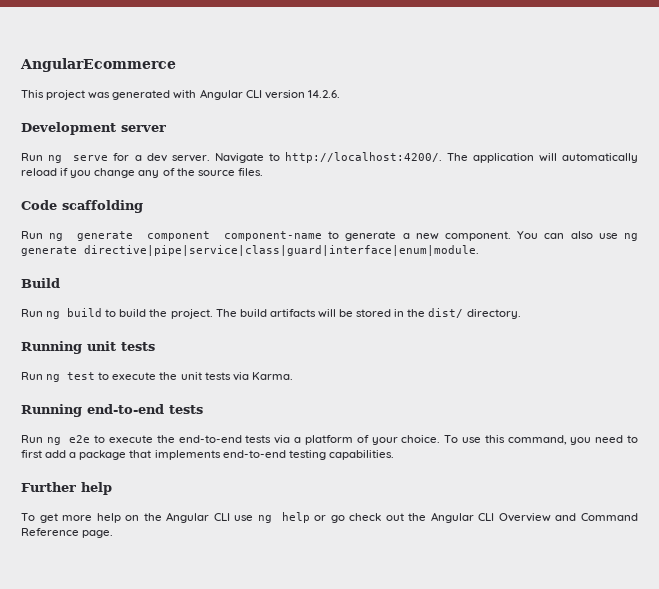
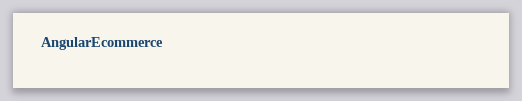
- This project was generated with Angular CLI version 14.2.6.
- Development server
- Run ng serve for a dev server. Navigate to http://localhost:4200/. The application will automatically reload if you change any of the source files.
- Code scaffolding
- Run ng generate component component-name to generate a new component. You can also use ng generate directive|pipe|service|class|guard|interface|enum|module.
- Build
- Run ng build to build the project. The build artifacts will be stored in the dist/ directory.
- Running unit tests
- Run ng test to execute the unit tests via Karma.
- Running end-to-end tests
- Run ng e2e to execute the end-to-end tests via a platform of your choice. To use this command, you need to first add a package that implements end-to-end testing capabilities.
- Further help
- To get more help on the Angular CLI use ng help or go check out the Angular CLI Overview and Command Reference page.

